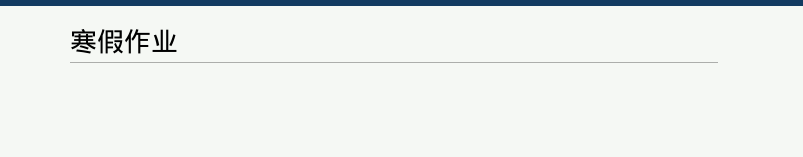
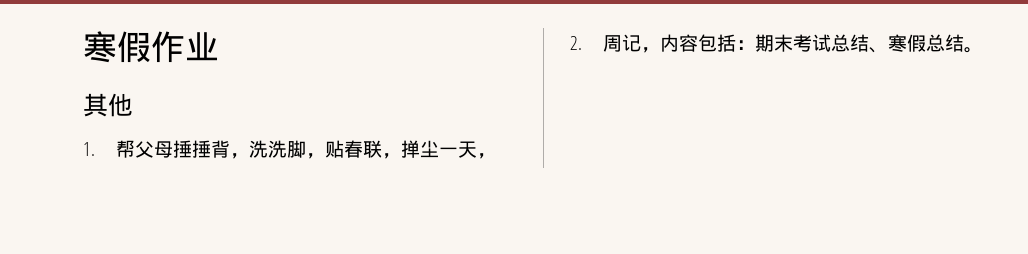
+ 其他
+ 1.帮父母捶捶背，洗洗脚，贴春联，掸尘一天，
+ 2.周记，内容包括：期末考试总结、寒假总结。

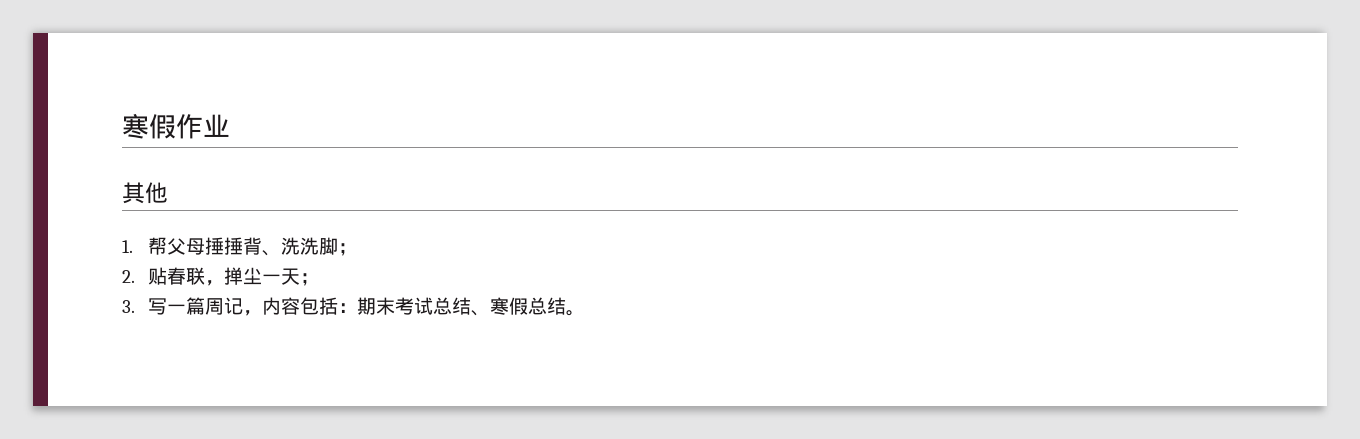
- 1.帮父母捶捶背，洗洗脚，贴春联，掸尘一天，
- 2.周记，内容包括：期末考试总结、寒假总结。
+ 1.帮父母捶捶背、洗洗脚；
+ 2.贴春联，掸尘一天；
+ 3.写一篇周记，内容包括：期末考试总结、寒假总结。

